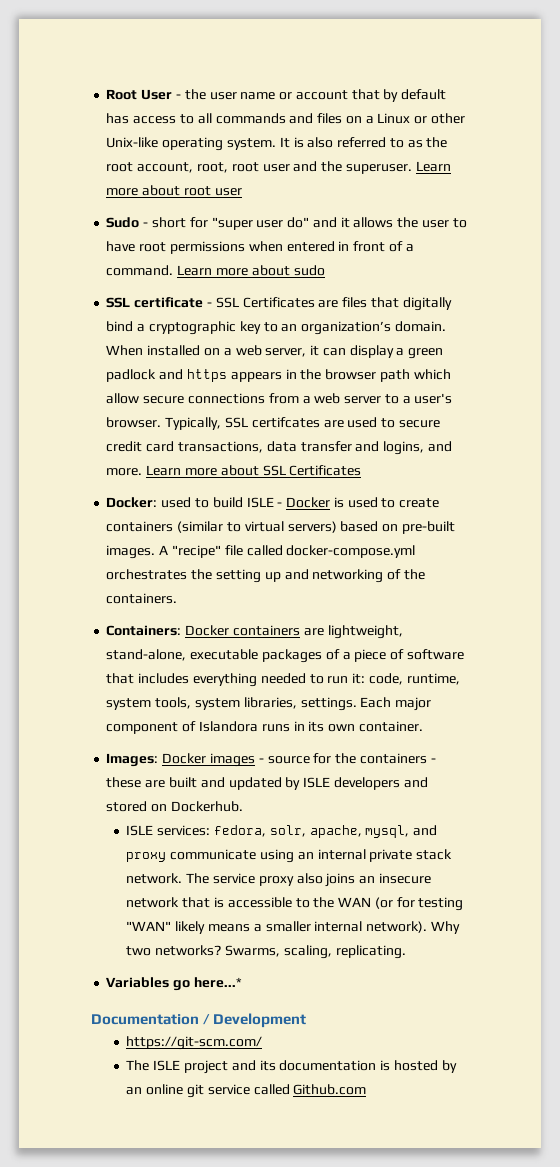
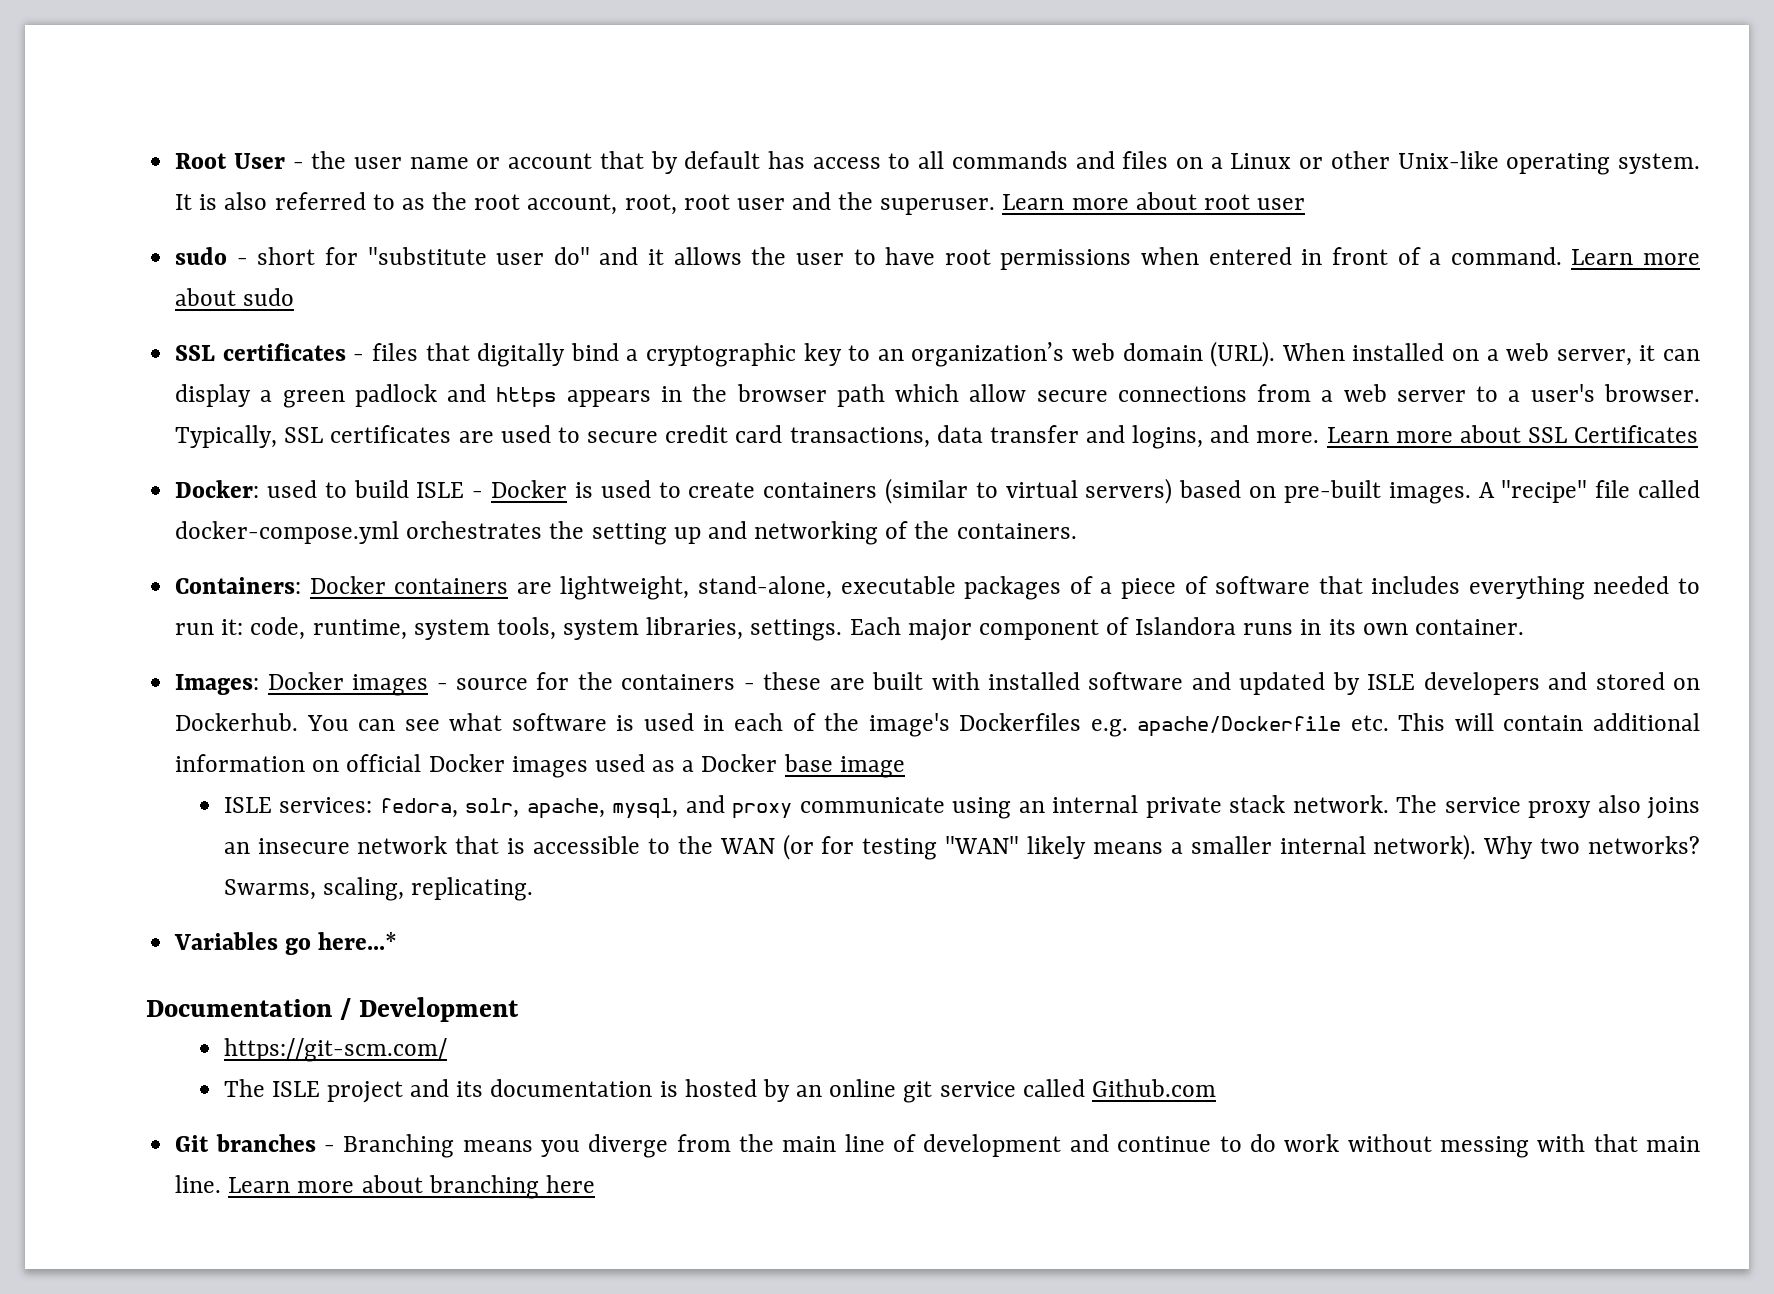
- Sudo - short for "super user do" and it allows the user to have root permissions when entered in front of a command.
+ sudo - short for "substitute user do" and it allows the user to have root permissions when entered in front of a command.
- SSL certificate - SSL Certificates are files that digitally bind a cryptographic key to an organization’s domain.
+ SSL certificates - files that digitally bind a cryptographic key to an organization’s web domain (URL).
- Typically, SSL certifcates are used to secure credit card transactions, data transfer and logins, and more.
+ Typically, SSL certificates are used to secure credit card transactions, data transfer and logins, and more.
- Images: Docker images - source for the containers - these are built and updated by ISLE developers and stored on Dockerhub.
+ Images: Docker images - source for the containers - these are built with installed software and updated by ISLE developers and stored on Dockerhub. You can see what software is used in each of the image's Dockerfiles e.g. apache/Dockerfile etc. This will contain additional information on official Docker images used as a Docker base image
+ Git branches - Branching means you diverge from the main line of development and continue to do work without messing with that main line. Learn more about branching here

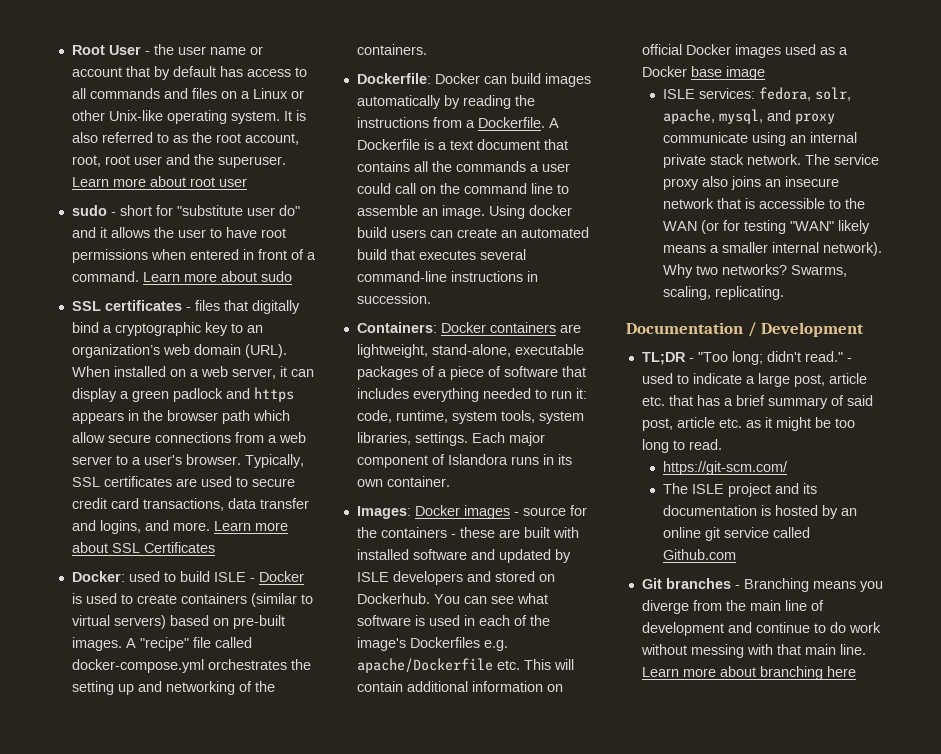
+ Dockerfile: Docker can build images automatically by reading the instructions from a Dockerfile. A Dockerfile is a text document that contains all the commands a user could call on the command line to assemble an image. Using docker build users can create an automated build that executes several command-line instructions in succession.
- Variables go here...*
+ TL;DR - "Too long; didn't read." - used to indicate a large post, article etc. that has a brief summary of said post, article etc. as it might be too long to read.

